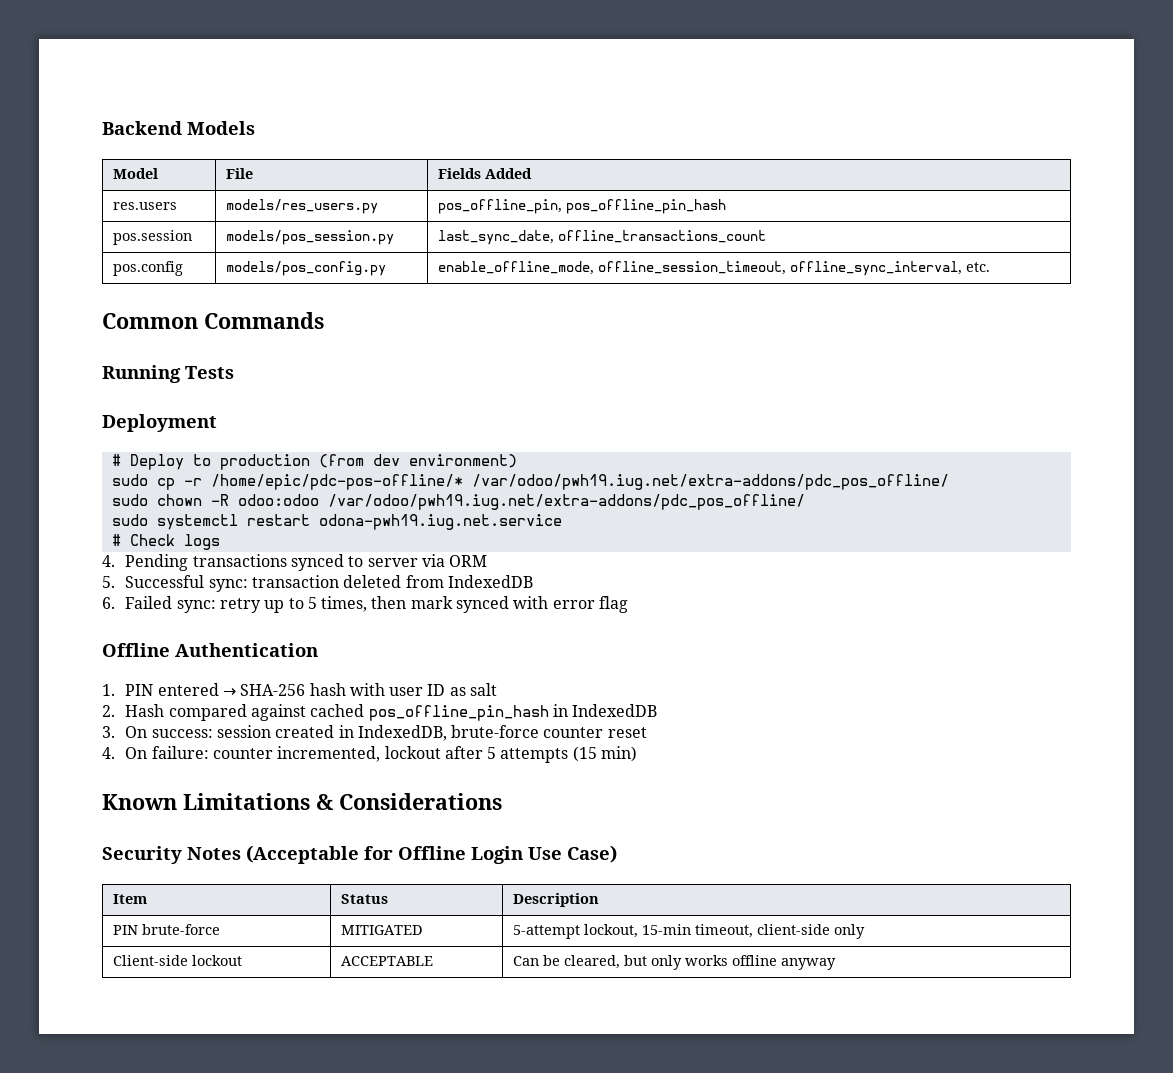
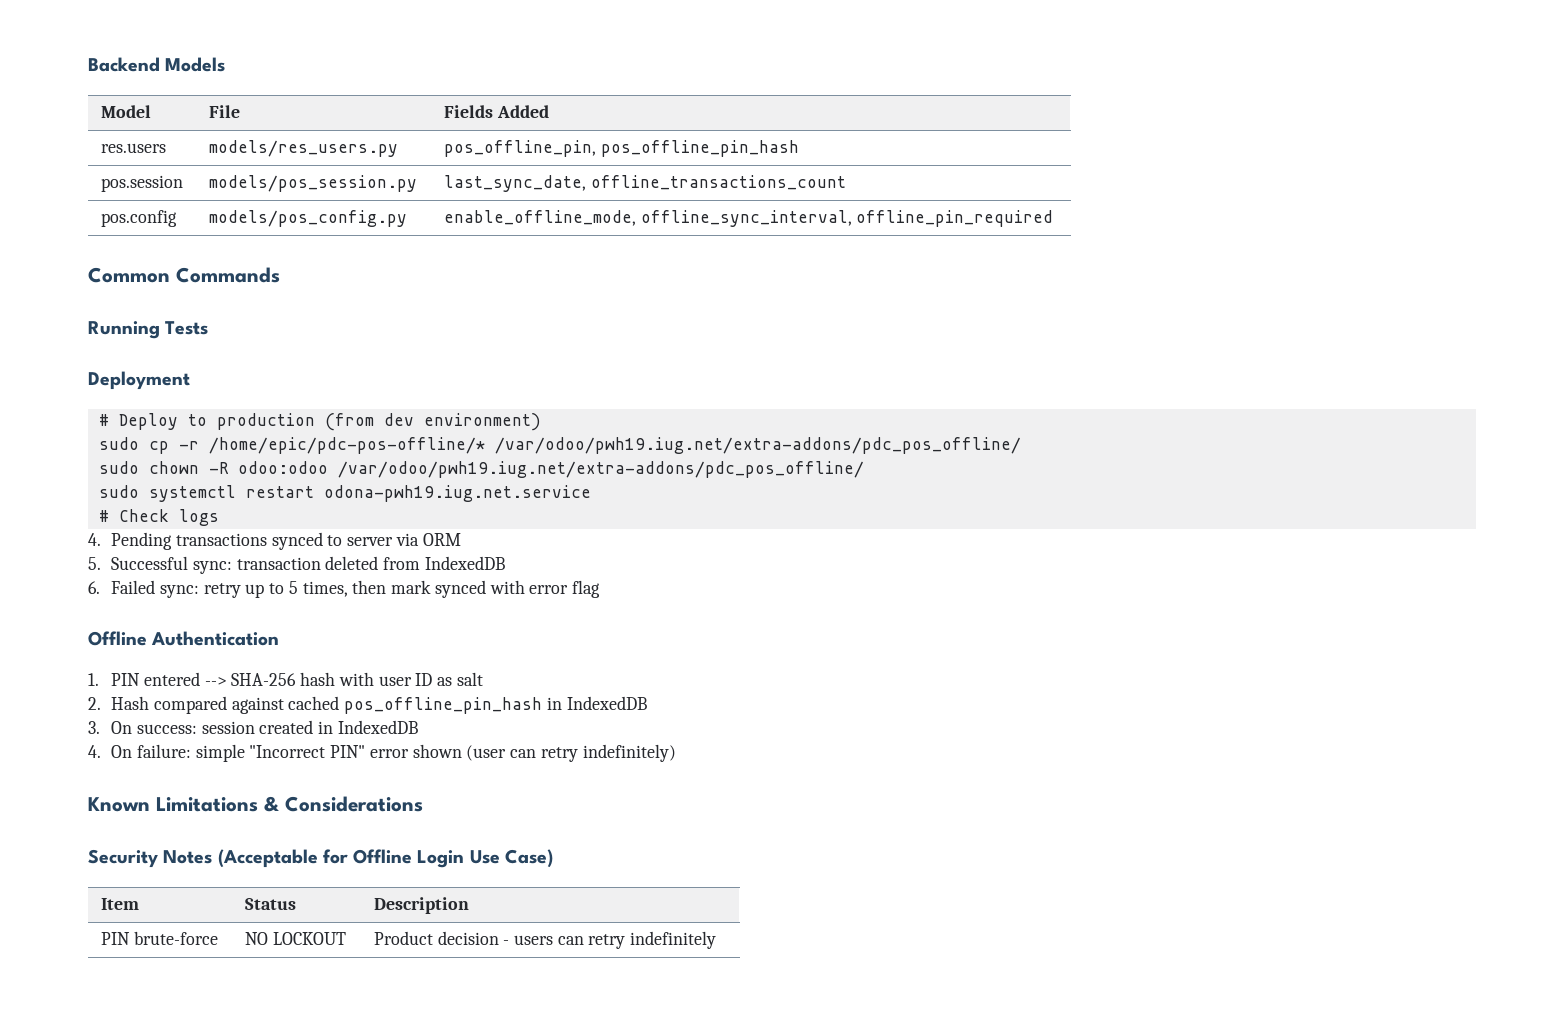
- pos.config | models/pos_config.py | enable_offline_mode, offline_session_timeout, offline_sync_interval, etc.
+ pos.config | models/pos_config.py | enable_offline_mode, offline_sync_interval, offline_pin_required
- 1. PIN entered → SHA-256 hash with user ID as salt
+ 1. PIN entered --> SHA-256 hash with user ID as salt
- 3. On success: session created in IndexedDB, brute-force counter reset
+ 3. On success: session created in IndexedDB
- 4. On failure: counter incremented, lockout after 5 attempts (15 min)
+ 4. On failure: simple "Incorrect PIN" error shown (user can retry indefinitely)
- PIN brute-force | MITIGATED | 5-attempt lockout, 15-min timeout, client-side only
- Client-side lockout | ACCEPTABLE | Can be cleared, but only works offline anyway
+ PIN brute-force | NO LOCKOUT | Product decision - users can retry indefinitely

